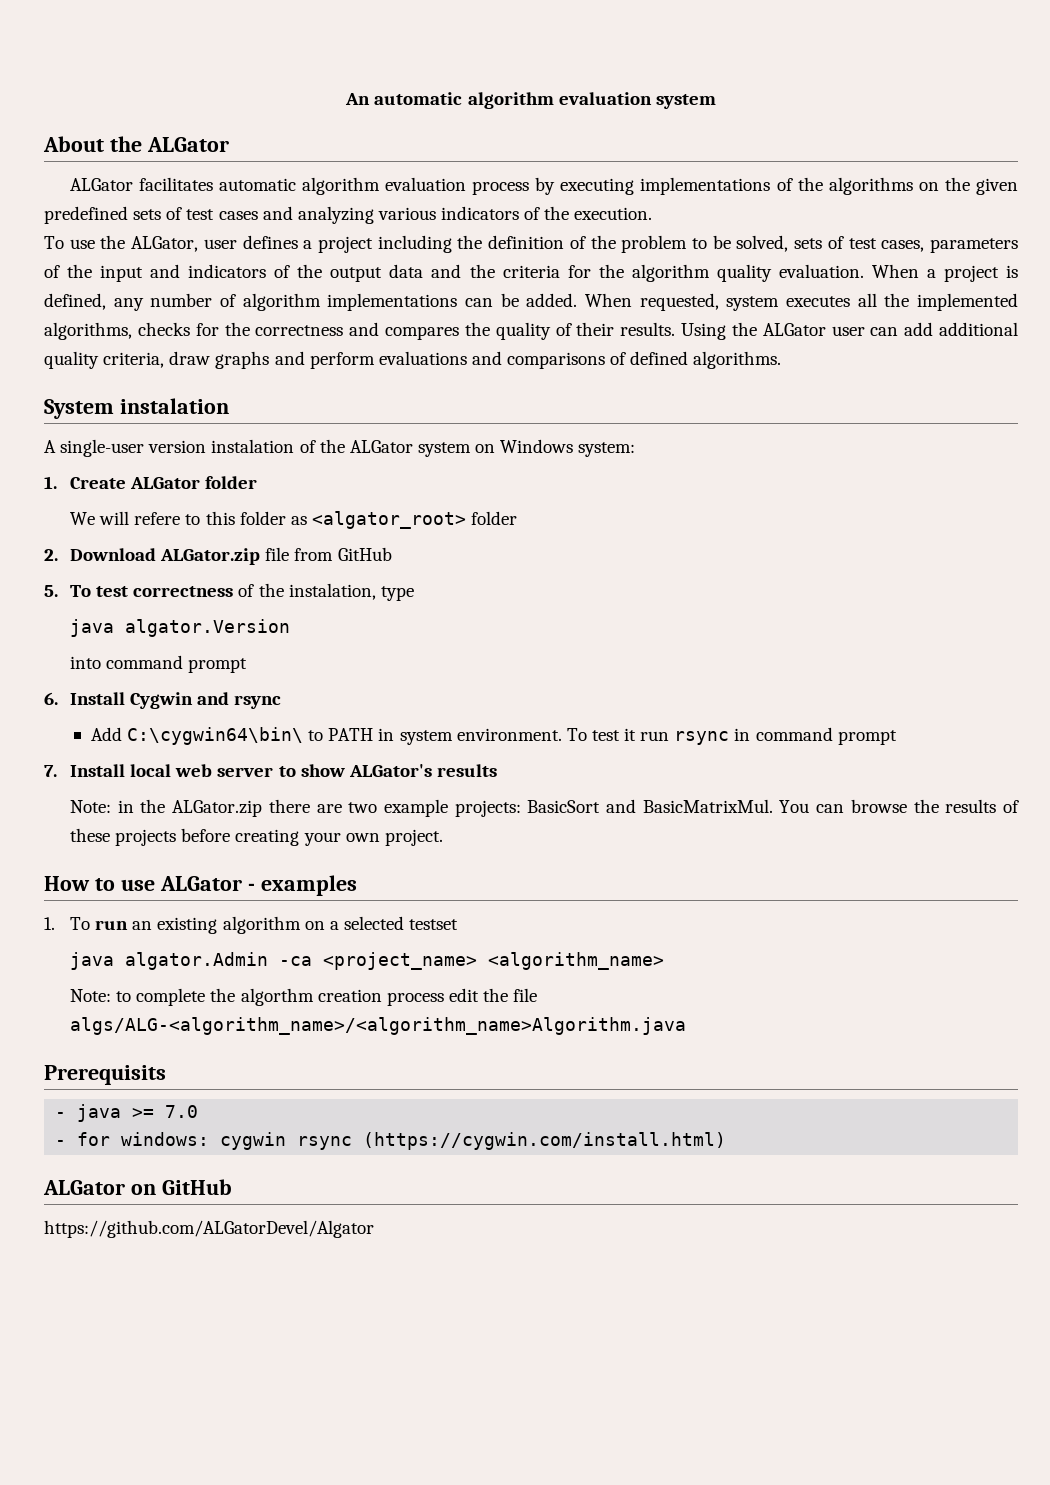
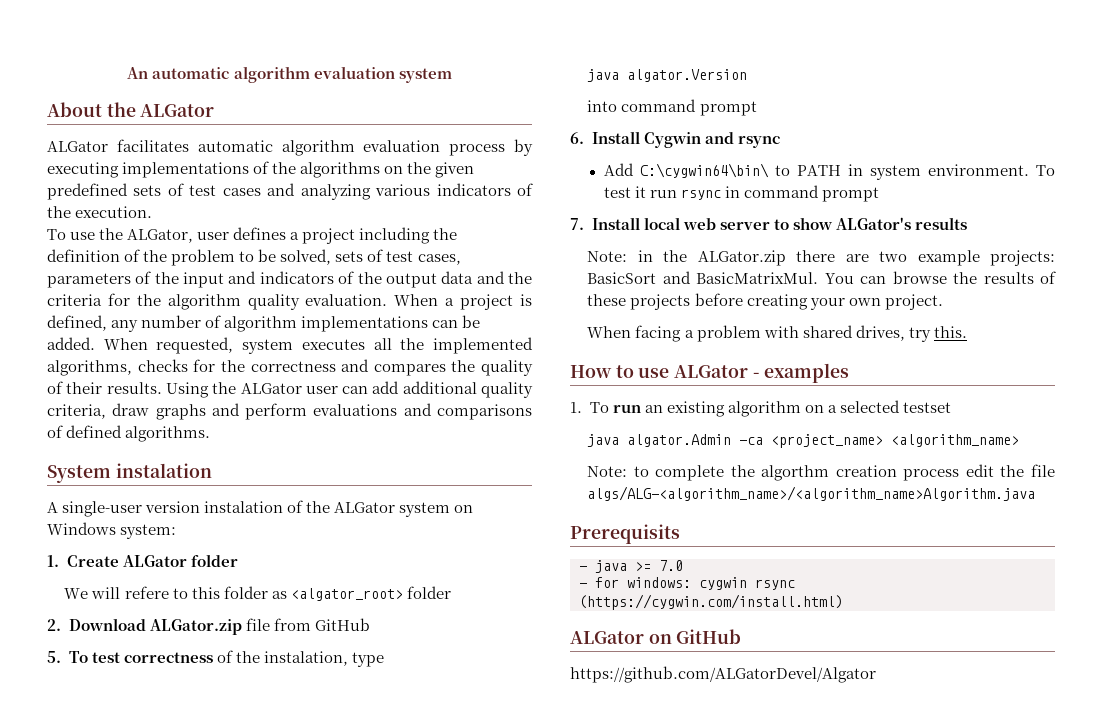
+ When facing a problem with shared drives, try this.

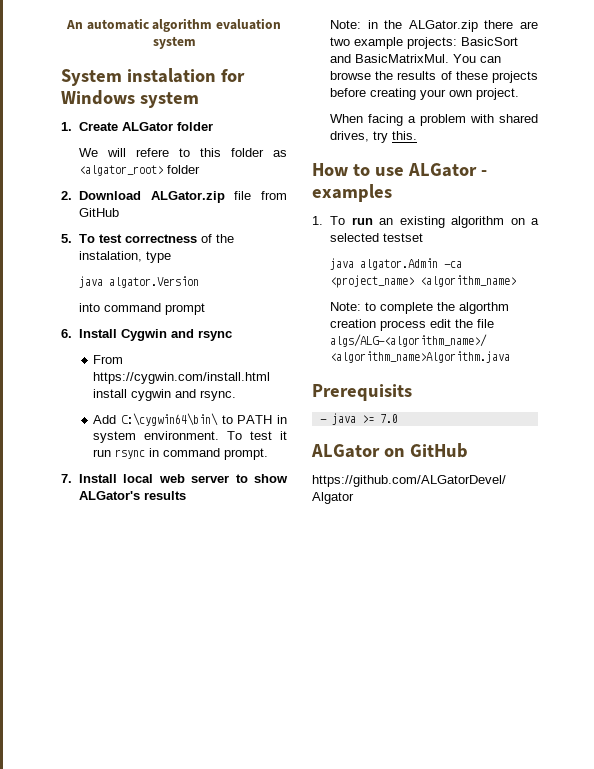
- About the ALGator
- ALGator facilitates automatic algorithm evaluation process by executing implementations of the algorithms on the given predefined sets of test cases and analyzing various indicators of the execution.
- To use the ALGator, user defines a project including the definition of the problem to be solved, sets of test cases, parameters of the input and indicators of the output data and the criteria for the algorithm quality evaluation. When a project is defined, any number of algorithm implementations can be added. When requested, system executes all the implemented algorithms, checks for the correctness and compares the quality of their results. Using the ALGator user can add additional quality criteria, draw graphs and perform evaluations and comparisons of defined algorithms.
- System instalation
- A single-user version instalation of the ALGator system on Windows system:
+ System instalation for Windows system
+ From https://cygwin.com/install.html install cygwin and rsync.
- To test it run rsync in command prompt
+ To test it run rsync in command prompt.
- - for windows: cygwin rsync (https://cygwin.com/install.html)

